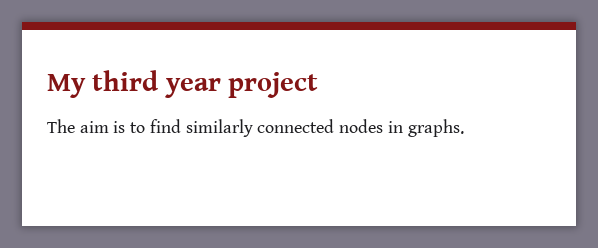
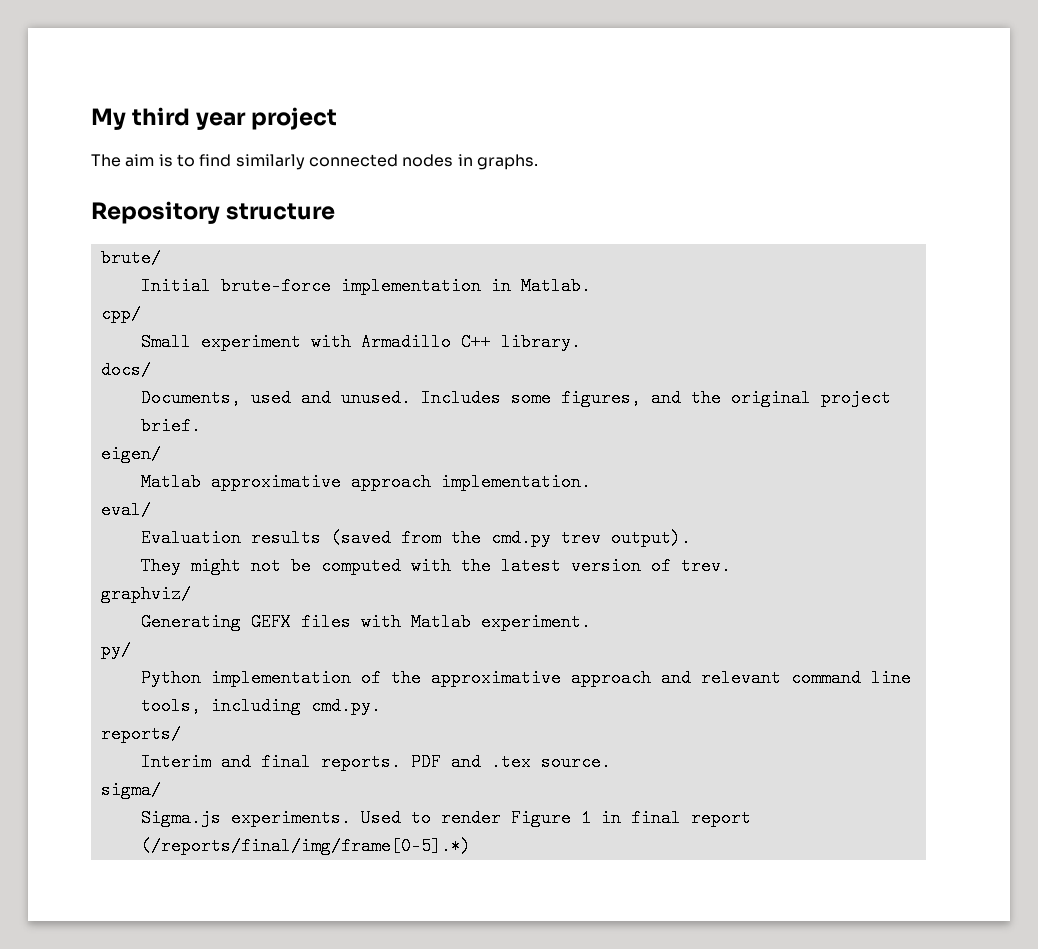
+ Repository structure
+ brute/
+ Initial brute-force implementation in Matlab.
+ cpp/
+ Small experiment with Armadillo C++ library.
+ docs/
+ Documents, used and unused. Includes some figures, and the original project brief.
+ eigen/
+ Matlab approximative approach implementation.
+ eval/
+ Evaluation results (saved from the cmd.py trev output).
+ They might not be computed with the latest version of trev.
+ graphviz/
+ Generating GEFX files with Matlab experiment.
+ py/
+ Python implementation of the approximative approach and relevant command line tools, including cmd.py.
+ reports/
+ Interim and final reports. PDF and .tex source.
+ sigma/
+ Sigma.js experiments. Used to render Figure 1 in final report (/reports/final/img/frame[0-5].*)

